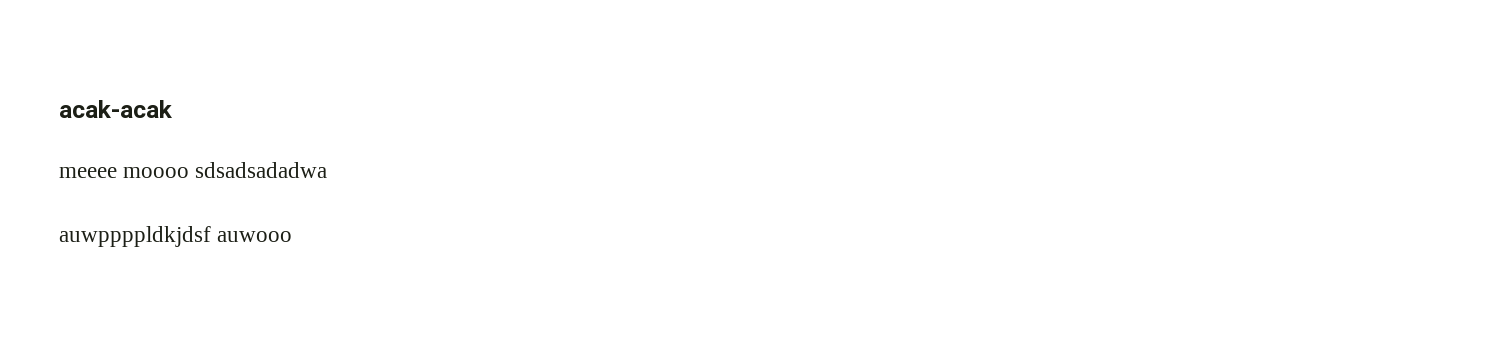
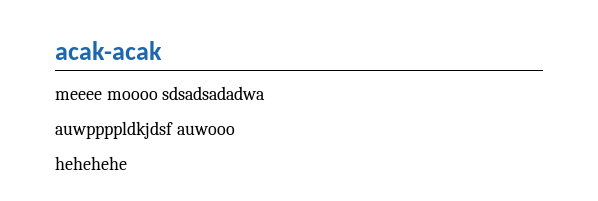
+ hehehehe

